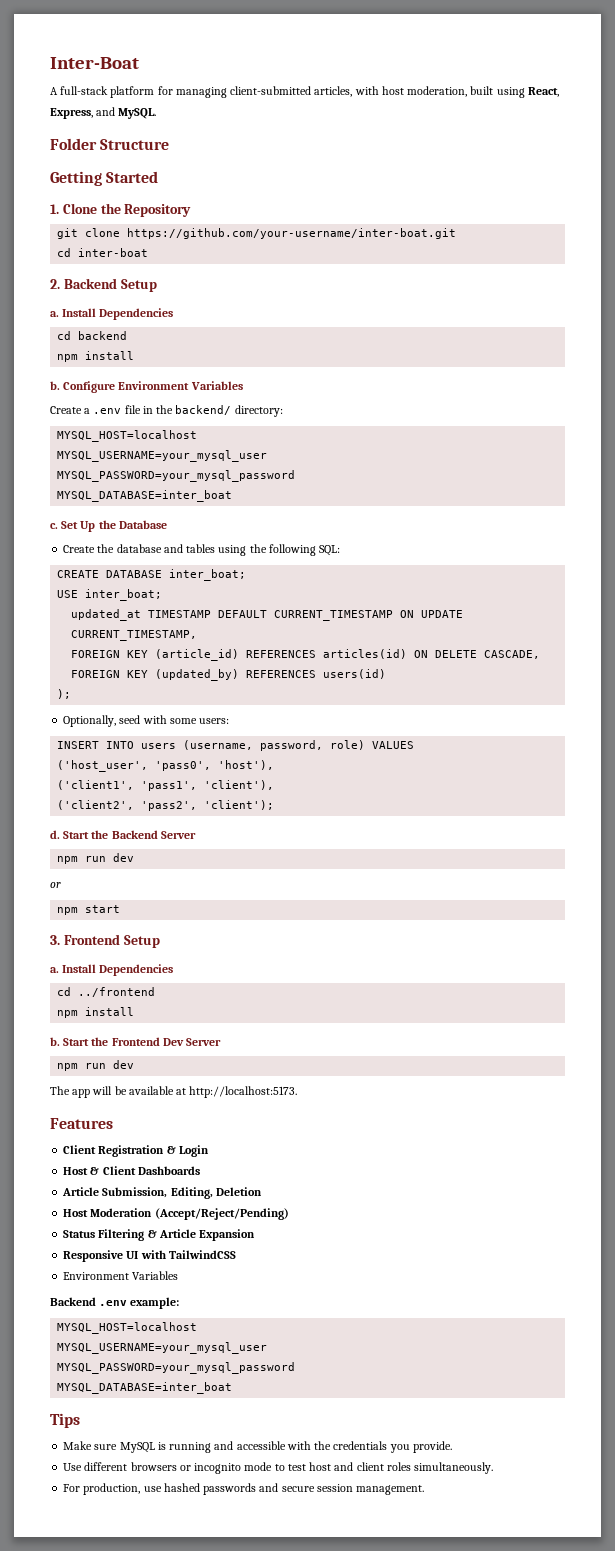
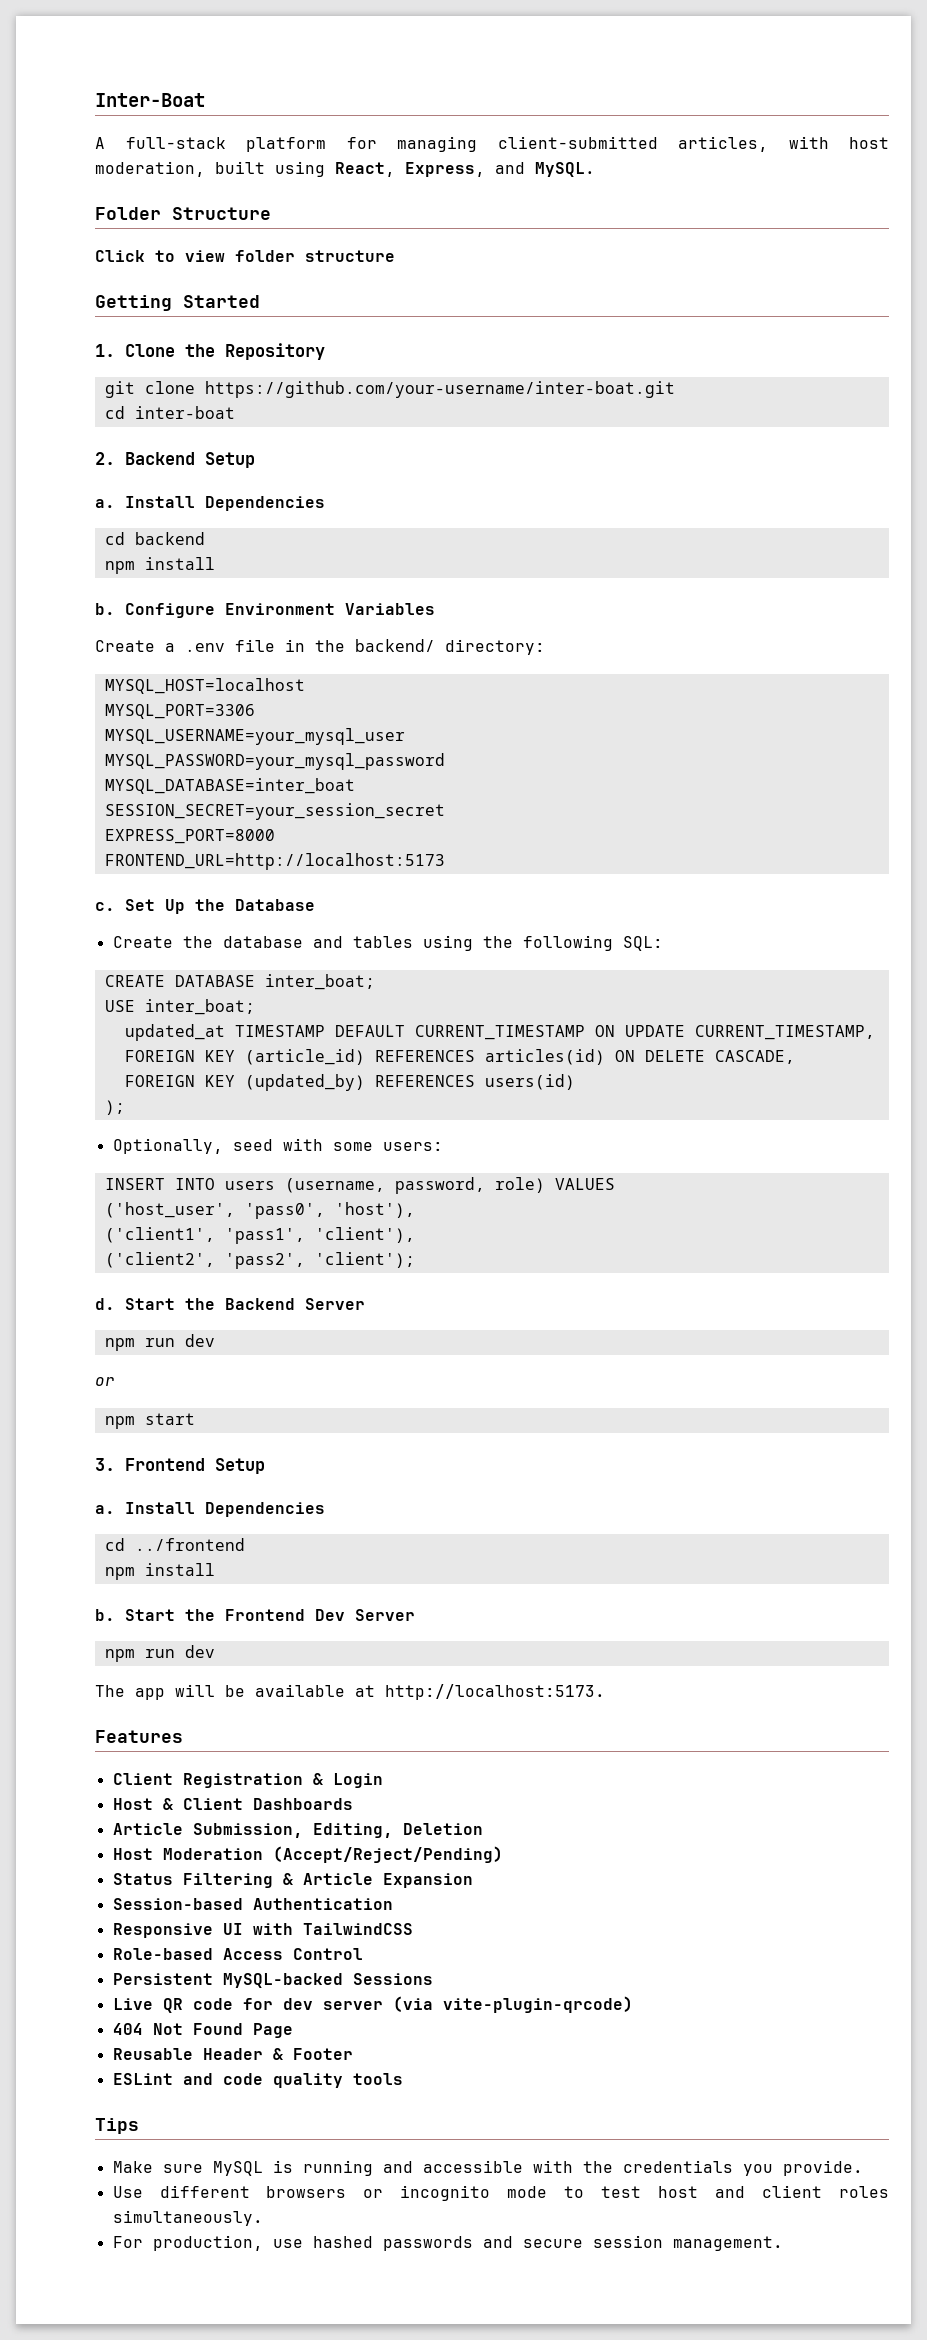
+ Click to view folder structure
  Create a .env file in the backend/ directory:
  MYSQL_HOST=localhost
+ MYSQL_PORT=3306
  MYSQL_USERNAME=your_mysql_user
  MYSQL_PASSWORD=your_mysql_password
  MYSQL_DATABASE=inter_boat
+ SESSION_SECRET=your_session_secret
+ EXPRESS_PORT=8000
+ FRONTEND_URL=http://localhost:5173
+ Session-based Authentication
  Responsive UI with TailwindCSS
- Environment Variables
- Backend .env example:
- MYSQL_HOST=localhost
- MYSQL_USERNAME=your_mysql_user
- MYSQL_PASSWORD=your_mysql_password
- MYSQL_DATABASE=inter_boat
+ Role-based Access Control
+ Persistent MySQL-backed Sessions
+ Live QR code for dev server (via vite-plugin-qrcode)
+ 404 Not Found Page
+ Reusable Header & Footer
+ ESLint and code quality tools

